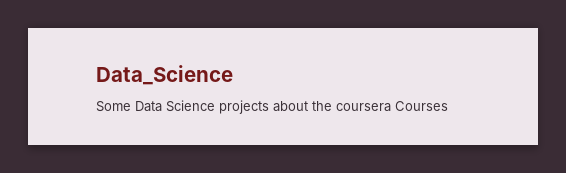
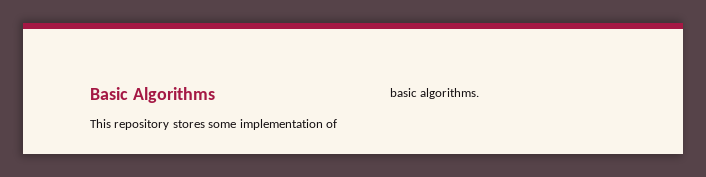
- Data_Science
- Some Data Science projects about the coursera Courses
+ Basic Algorithms
+ This repository stores some implementation of basic algorithms.

